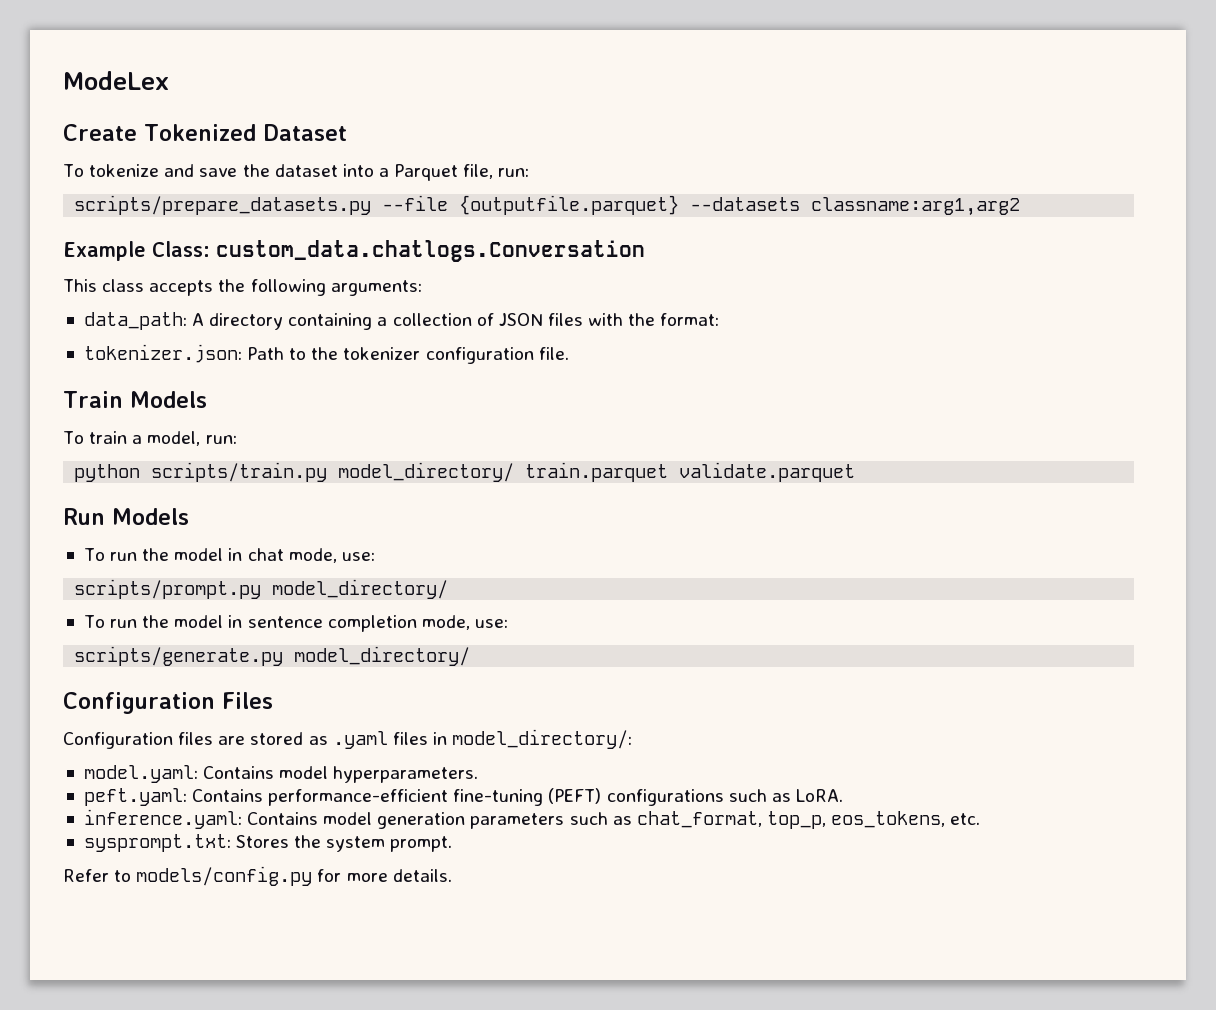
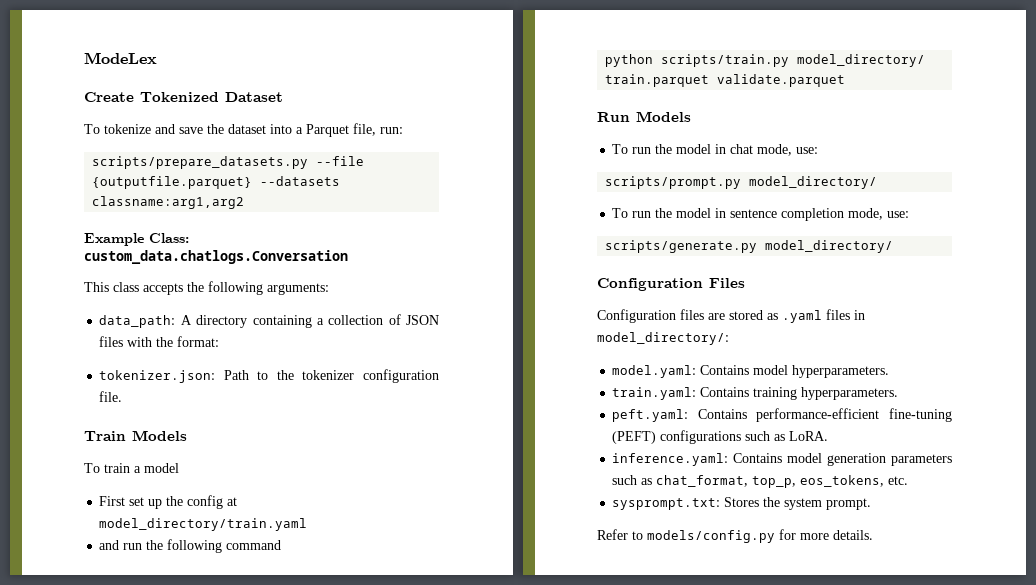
- To train a model, run:
+ To train a model
+ First set up the config at model_directory/train.yaml
+ and run the following command
+ train.yaml: Contains training hyperparameters.

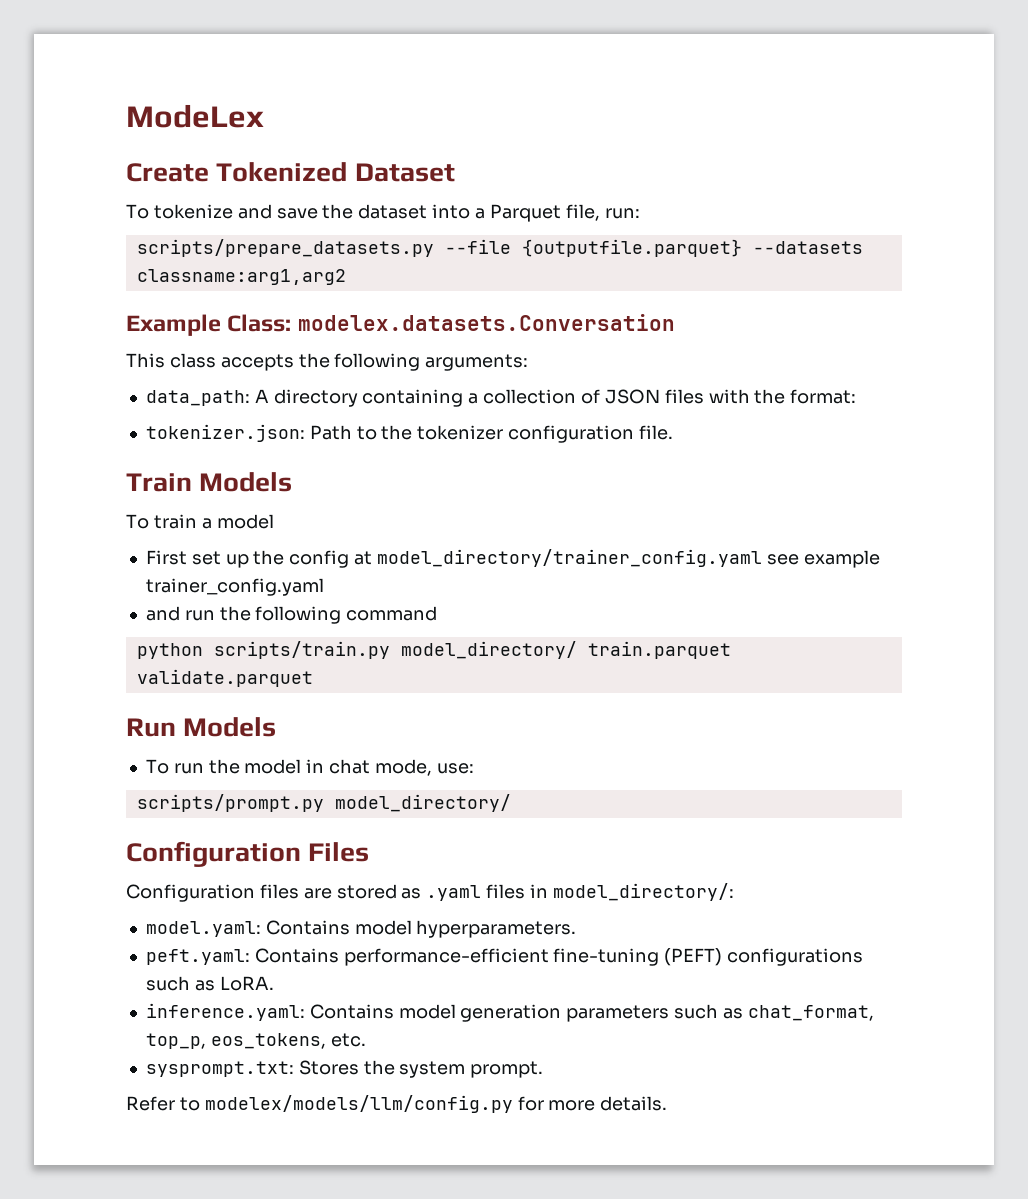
- Example Class: custom_data.chatlogs.Conversation
+ Example Class: modelex.datasets.Conversation
- First set up the config at model_directory/train.yaml
+ First set up the config at model_directory/trainer_config.yaml see example trainer_config.yaml
- To run the model in sentence completion mode, use:
- scripts/generate.py model_directory/
- train.yaml: Contains training hyperparameters.
- Refer to models/config.py for more details.
+ Refer to modelex/models/llm/config.py for more details.

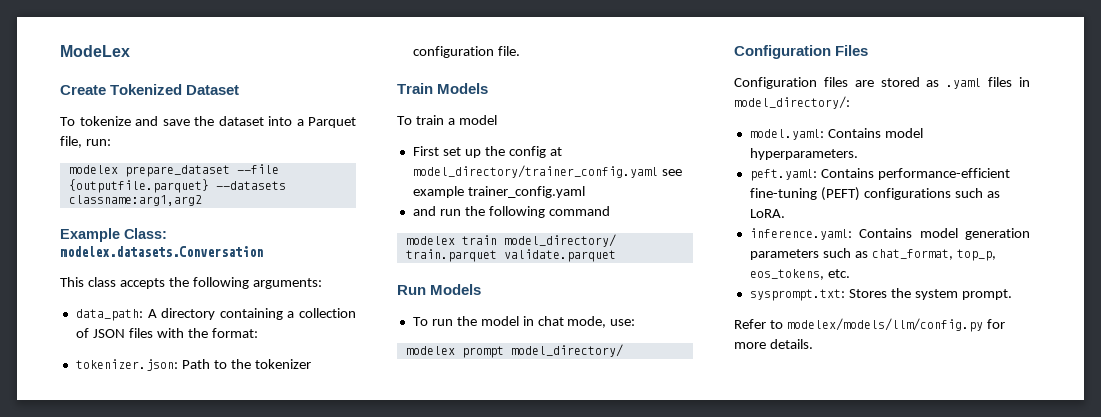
- scripts/prepare_datasets.py --file {outputfile.parquet} --datasets classname:arg1,arg2
+ modelex prepare_dataset --file {outputfile.parquet} --datasets classname:arg1,arg2
- python scripts/train.py model_directory/ train.parquet validate.parquet
+ modelex train model_directory/ train.parquet validate.parquet
- scripts/prompt.py model_directory/
+ modelex prompt model_directory/

